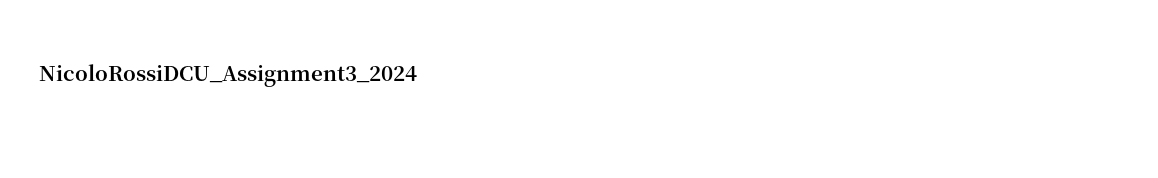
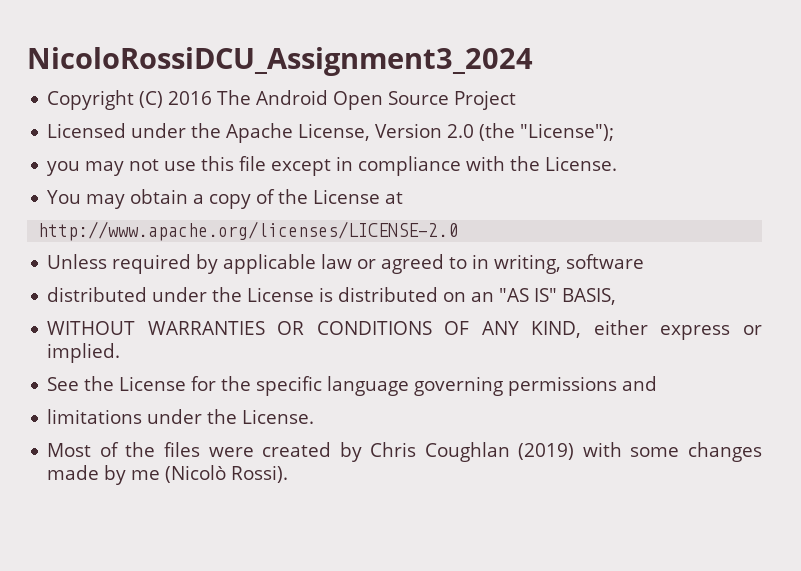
+ Copyright (C) 2016 The Android Open Source Project
+ Licensed under the Apache License, Version 2.0 (the "License");
+ you may not use this file except in compliance with the License.
+ You may obtain a copy of the License at
+ http://www.apache.org/licenses/LICENSE-2.0
+ Unless required by applicable law or agreed to in writing, software
+ distributed under the License is distributed on an "AS IS" BASIS,
+ WITHOUT WARRANTIES OR CONDITIONS OF ANY KIND, either express or implied.
+ See the License for the specific language governing permissions and
+ limitations under the License.
+ Most of the files were created by Chris Coughlan (2019) with some changes made by me (Nicolò Rossi).

